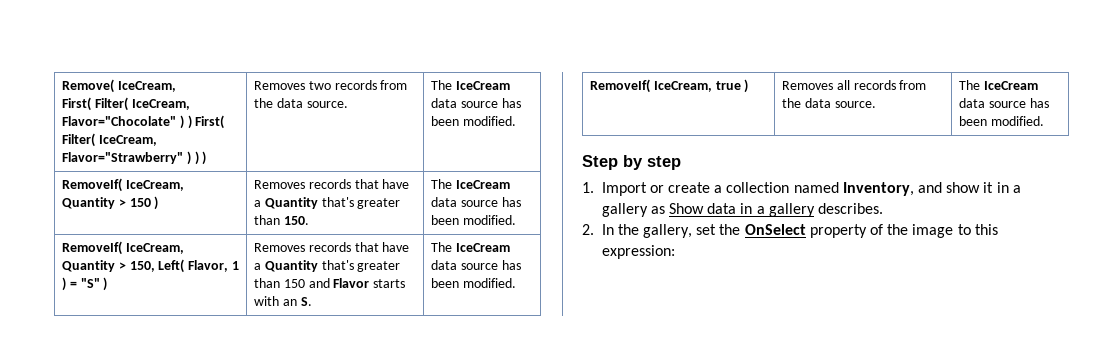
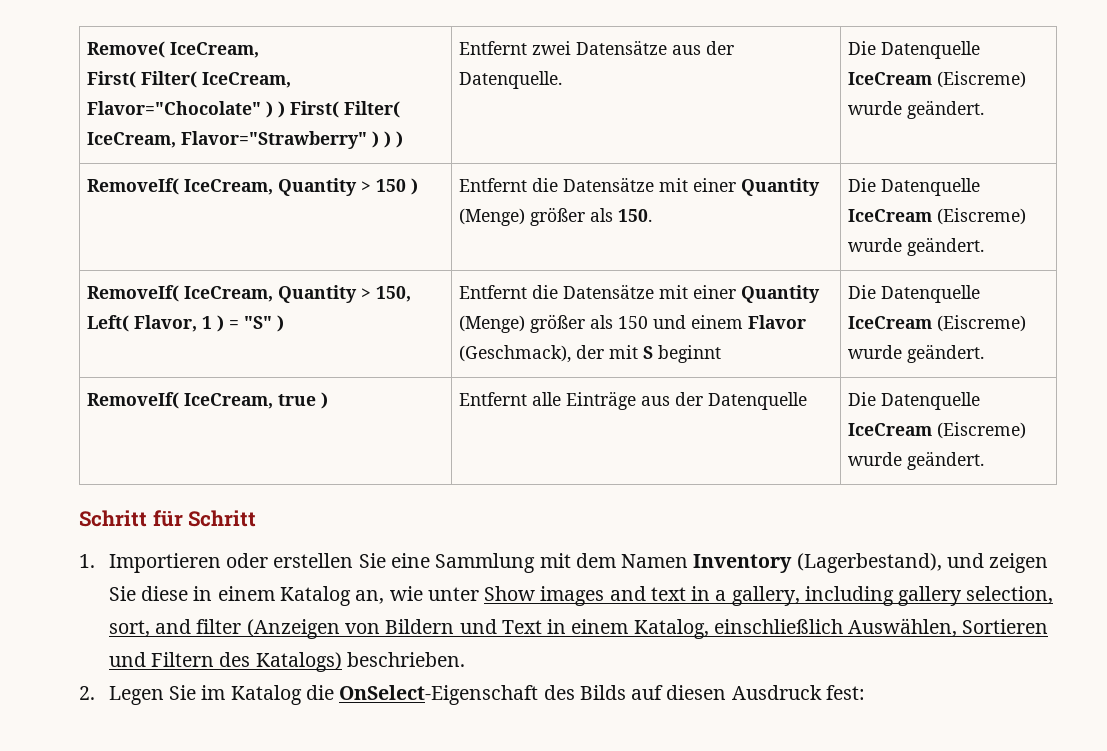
  Remove( IceCream,
- First( Filter( IceCream, Flavor="Chocolate" ) ) First( Filter( IceCream, Flavor="Strawberry" ) ) ) | Removes two records from the data source. | The IceCream data source has been modified.
+ First( Filter( IceCream, Flavor="Chocolate" ) ) First( Filter( IceCream, Flavor="Strawberry" ) ) ) | Entfernt zwei Datensätze aus der Datenquelle. | Die Datenquelle IceCream (Eiscreme) wurde geändert.
- RemoveIf( IceCream, Quantity > 150 ) | Removes records that have a Quantity that's greater than 150. | The IceCream data source has been modified.
+ RemoveIf( IceCream, Quantity > 150 ) | Entfernt die Datensätze mit einer Quantity (Menge) größer als 150. | Die Datenquelle IceCream (Eiscreme) wurde geändert.
- RemoveIf( IceCream, Quantity > 150, Left( Flavor, 1 ) = "S" ) | Removes records that have a Quantity that's greater than 150 and Flavor starts with an S. | The IceCream data source has been modified.
- RemoveIf( IceCream, true ) | Removes all records from the data source. | The IceCream data source has been modified.
- Step by step
- 1. Import or create a collection named Inventory, and show it in a gallery as Show data in a gallery describes.
- 2. In the gallery, set the OnSelect property of the image to this expression:
+ RemoveIf( IceCream, Quantity > 150, Left( Flavor, 1 ) = "S" ) | Entfernt die Datensätze mit einer Quantity (Menge) größer als 150 und einem Flavor (Geschmack), der mit S beginnt | Die Datenquelle IceCream (Eiscreme) wurde geändert.
+ RemoveIf( IceCream, true ) | Entfernt alle Einträge aus der Datenquelle | Die Datenquelle IceCream (Eiscreme) wurde geändert.
+ Schritt für Schritt
+ 1. Importieren oder erstellen Sie eine Sammlung mit dem Namen Inventory (Lagerbestand), und zeigen Sie diese in einem Katalog an, wie unter Show images and text in a gallery, including gallery selection, sort, and filter (Anzeigen von Bildern und Text in einem Katalog, einschließlich Auswählen, Sortieren und Filtern des Katalogs) beschrieben.
+ 2. Legen Sie im Katalog die OnSelect-Eigenschaft des Bilds auf diesen Ausdruck fest:

